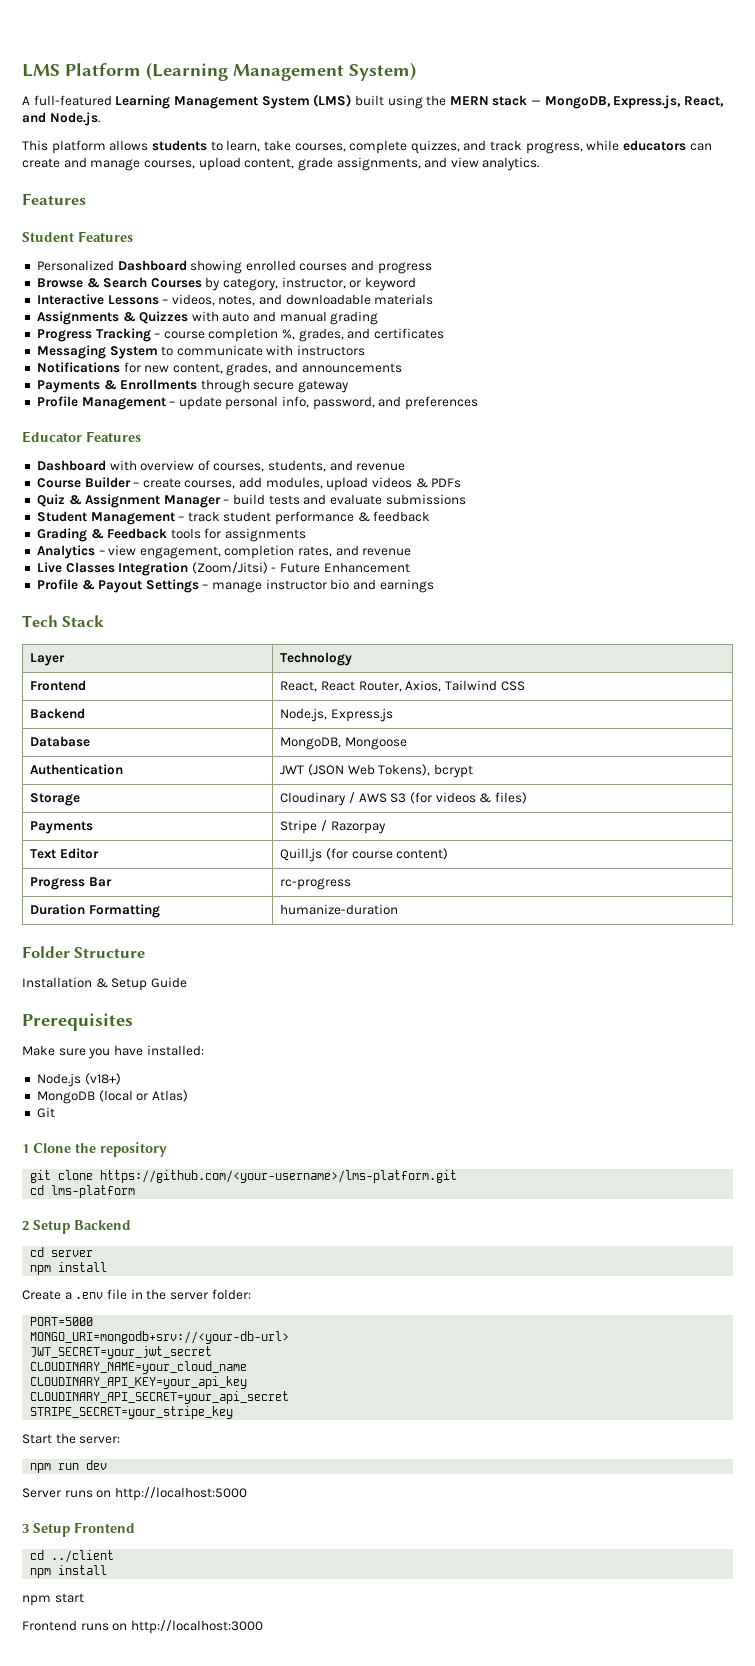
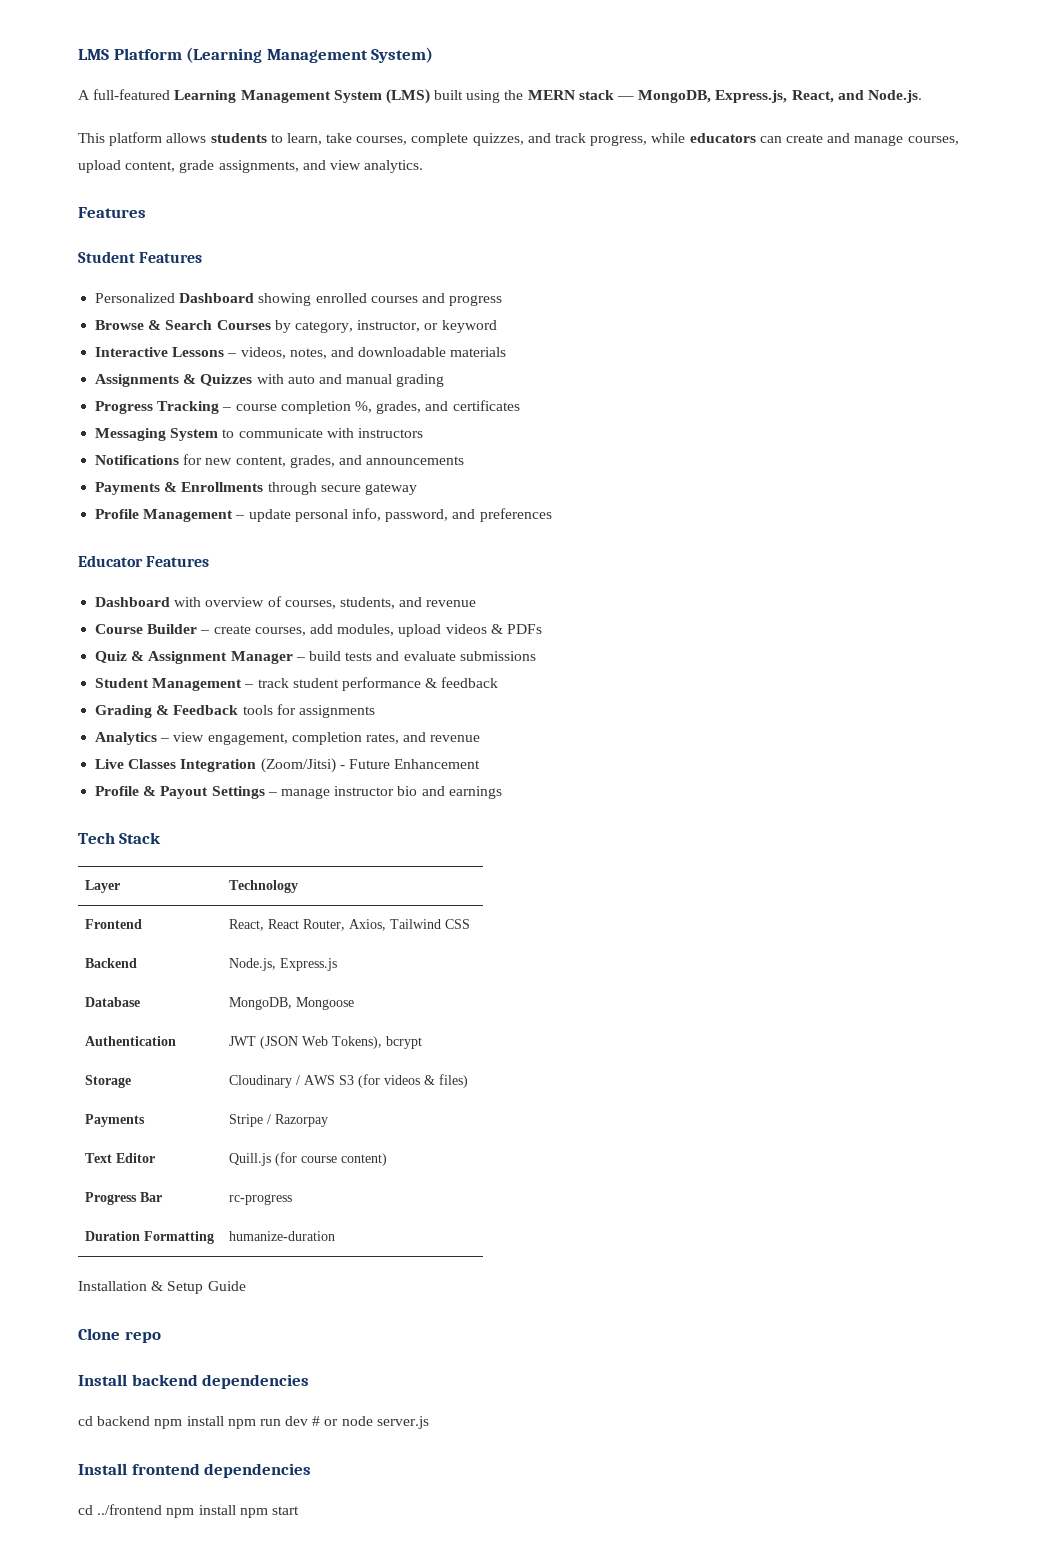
- Folder Structure
- Prerequisites
- Make sure you have installed:
- Node.js (v18+)
- MongoDB (local or Atlas)
- Git
- 1 Clone the repository
- git clone https://github.com/<your-username>/lms-platform.git
- cd lms-platform
- 2 Setup Backend
- cd server
- npm install
- Create a .env file in the server folder:
- PORT=5000
- MONGO_URI=mongodb+srv://<your-db-url>
- JWT_SECRET=your_jwt_secret
- CLOUDINARY_NAME=your_cloud_name
- CLOUDINARY_API_KEY=your_api_key
- CLOUDINARY_API_SECRET=your_api_secret
- STRIPE_SECRET=your_stripe_key
- Start the server:
- npm run dev
- Server runs on http://localhost:5000
- 3 Setup Frontend
- cd ../client
- npm install
- npm start
+ Clone repo
+ Install backend dependencies
+ cd backend npm install npm run dev # or node server.js
+ Install frontend dependencies
+ cd ../frontend npm install npm start
- Frontend runs on http://localhost:3000

